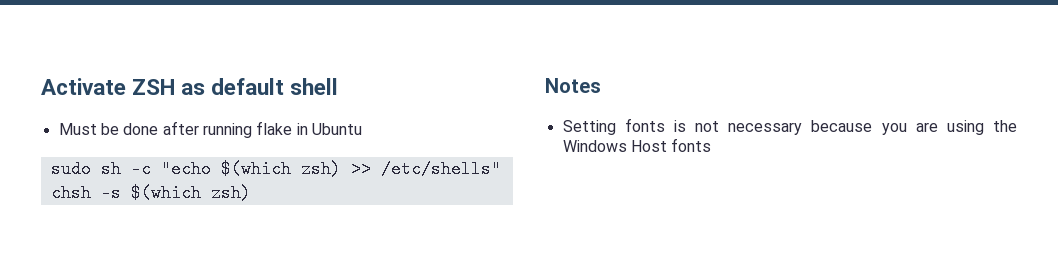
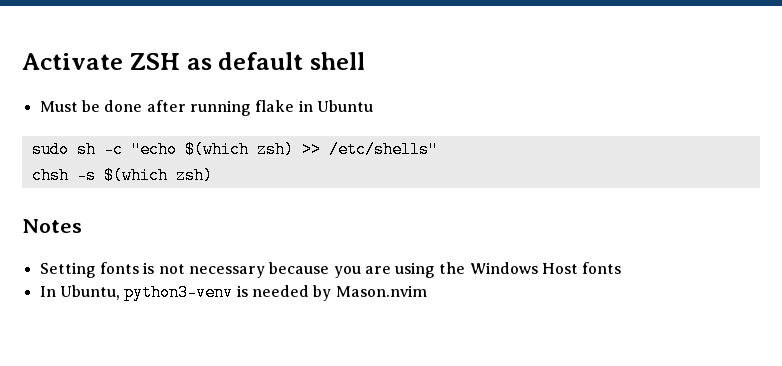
+ In Ubuntu, python3-venv is needed by Mason.nvim

